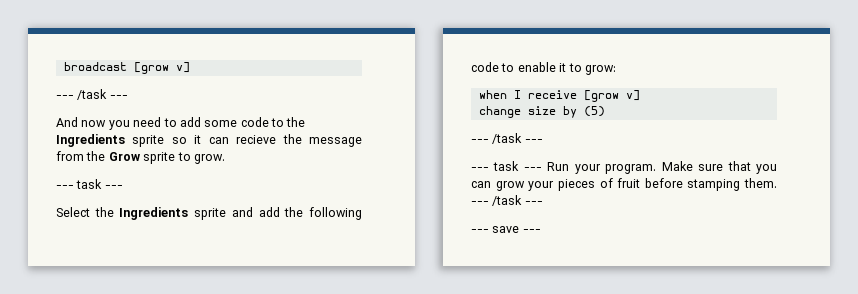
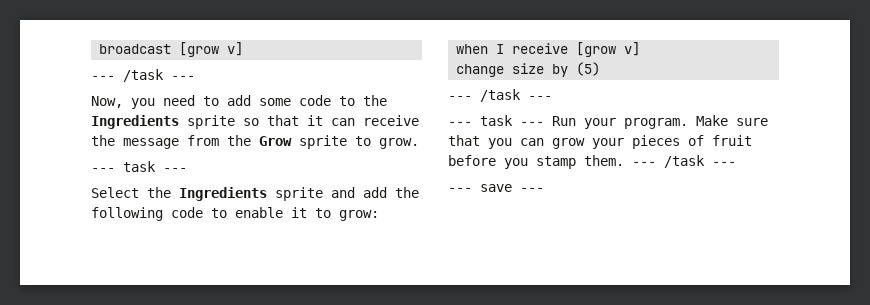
- And now you need to add some code to the Ingredients sprite so it can recieve the message from the Grow sprite to grow.
+ Now, you need to add some code to the Ingredients sprite so that it can receive the message from the Grow sprite to grow.
- Make sure that you can grow your pieces of fruit before stamping them.
+ Make sure that you can grow your pieces of fruit before you stamp them.

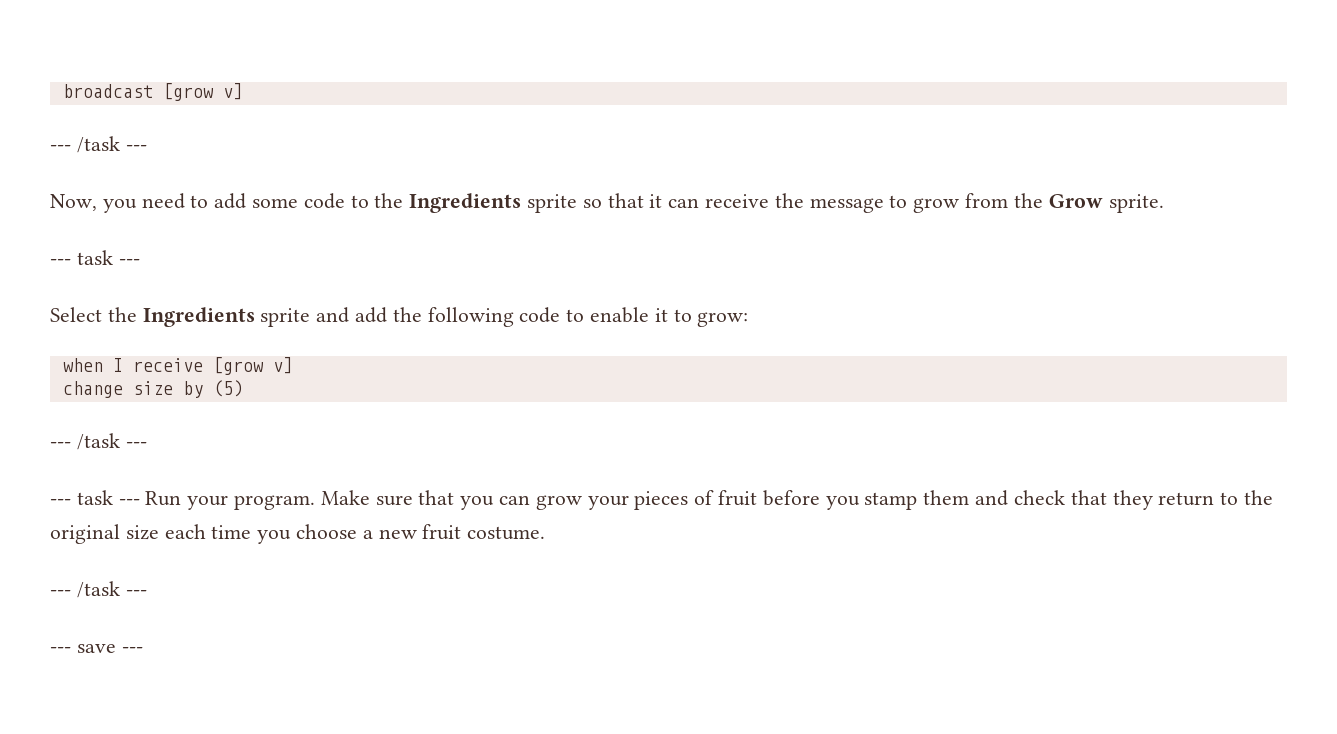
- Now, you need to add some code to the Ingredients sprite so that it can receive the message from the Grow sprite to grow.
+ Now, you need to add some code to the Ingredients sprite so that it can receive the message to grow from the Grow sprite.
- Make sure that you can grow your pieces of fruit before you stamp them. --- /task ---
+ Make sure that you can grow your pieces of fruit before you stamp them and check that they return to the original size each time you choose a new fruit costume.
+ --- /task ---

